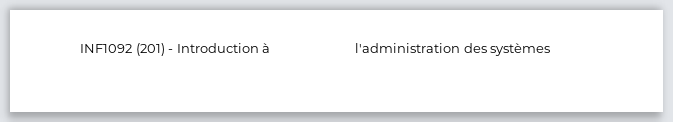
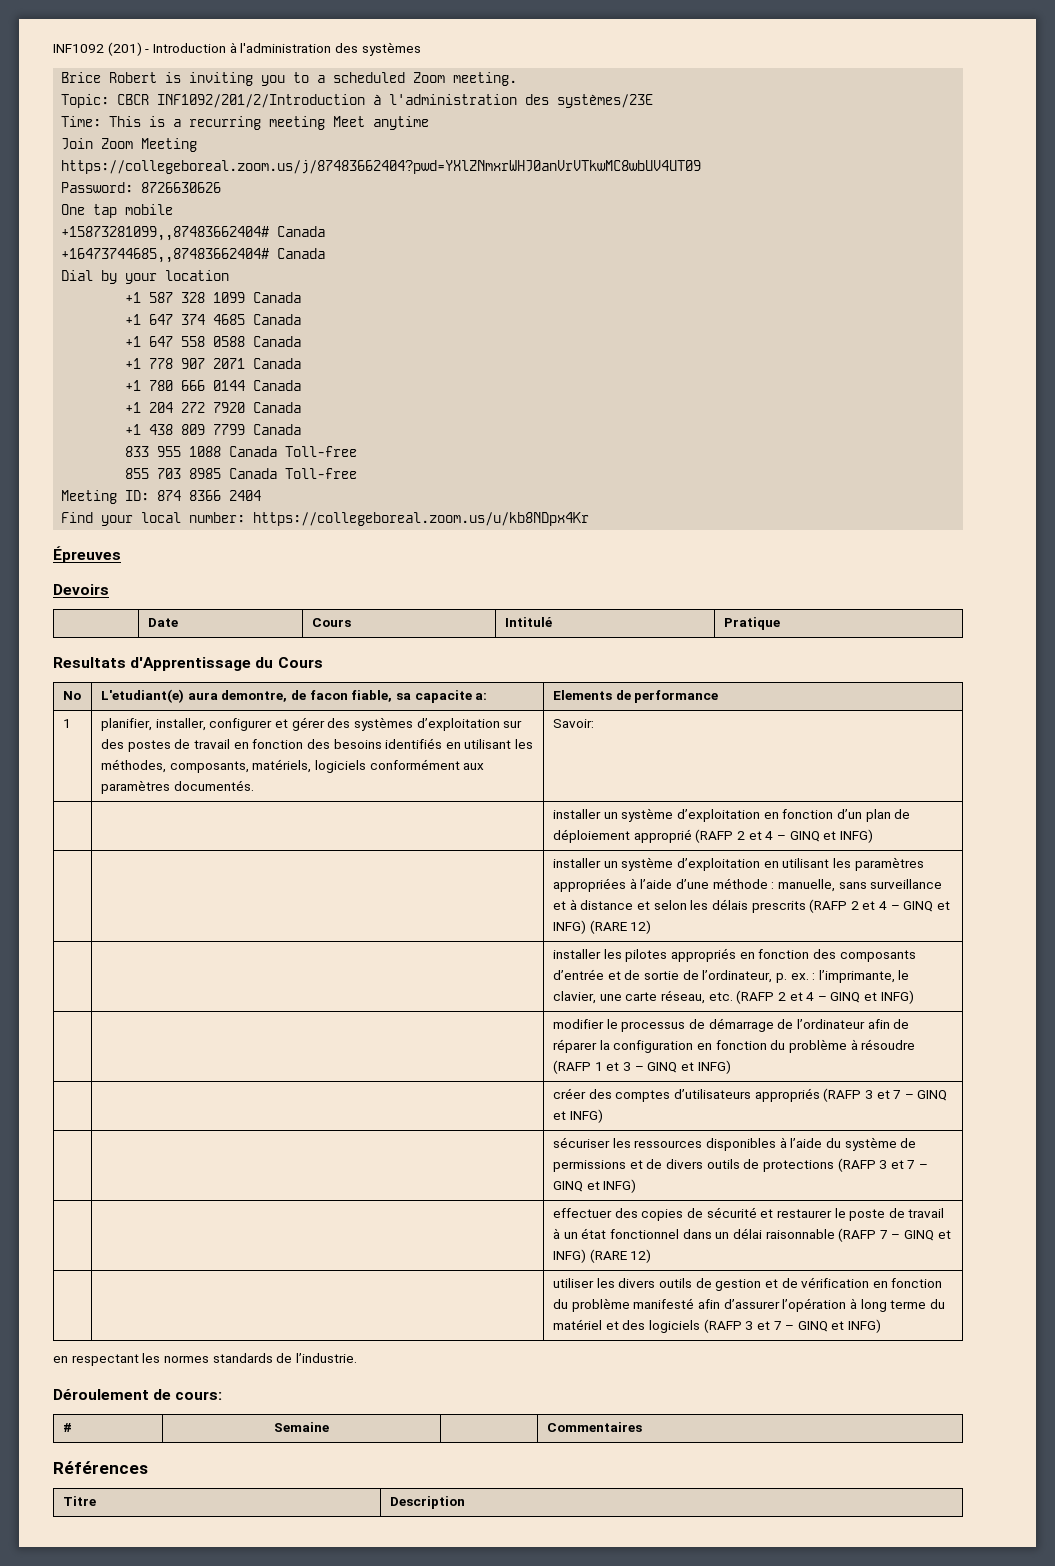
+ Brice Robert is inviting you to a scheduled Zoom meeting.
+ Topic: CBCR INF1092/201/2/Introduction à l'administration des systèmes/23E
+ Time: This is a recurring meeting Meet anytime
+ Join Zoom Meeting
+ https://collegeboreal.zoom.us/j/87483662404?pwd=YXlZNmxrWHJ0anVrVTkwMC8wbUV4UT09
+ Password: 8726630626
+ One tap mobile
+ +15873281099,,87483662404# Canada
+ +16473744685,,87483662404# Canada
+ Dial by your location
+ +1 587 328 1099 Canada
+ +1 647 374 4685 Canada
+ +1 647 558 0588 Canada
+ +1 778 907 2071 Canada
+ +1 780 666 0144 Canada
+ +1 204 272 7920 Canada
+ +1 438 809 7799 Canada
+ 833 955 1088 Canada Toll-free
+ 855 703 8985 Canada Toll-free
+ Meeting ID: 874 8366 2404
+ Find your local number: https://collegeboreal.zoom.us/u/kb8NDpx4Kr
+ Épreuves
+ Devoirs
+ | Date | Cours | Intitulé | Pratique
+ Resultats d'Apprentissage du Cours
+ No | L'etudiant(e) aura demontre, de facon fiable, sa capacite a: | Elements de performance
+ 1 | planifier, installer, configurer et gérer des systèmes d’exploitation sur des postes de travail en fonction des besoins identifiés en utilisant les méthodes, composants, matériels, logiciels conformément aux paramètres documentés. | Savoir:
+ | | installer un système d’exploitation en fonction d’un plan de déploiement approprié (RAFP 2 et 4 – GINQ et INFG)
+ | | installer un système d’exploitation en utilisant les paramètres appropriées à l’aide d’une méthode : manuelle, sans surveillance et à distance et selon les délais prescrits (RAFP 2 et 4 – GINQ et INFG) (RARE 12)
+ | | installer les pilotes appropriés en fonction des composants d’entrée et de sortie de l’ordinateur, p. ex. : l’imprimante, le clavier, une carte réseau, etc. (RAFP 2 et 4 – GINQ et INFG)
+ | | modifier le processus de démarrage de l’ordinateur afin de réparer la configuration en fonction du problème à résoudre (RAFP 1 et 3 – GINQ et INFG)
+ | | créer des comptes d’utilisateurs appropriés (RAFP 3 et 7 – GINQ et INFG)
+ | | sécuriser les ressources disponibles à l’aide du système de permissions et de divers outils de protections (RAFP 3 et 7 – GINQ et INFG)
+ | | effectuer des copies de sécurité et restaurer le poste de travail à un état fonctionnel dans un délai raisonnable (RAFP 7 – GINQ et INFG) (RARE 12)
+ | | utiliser les divers outils de gestion et de vérification en fonction du problème manifesté afin d’assurer l’opération à long terme du matériel et des logiciels (RAFP 3 et 7 – GINQ et INFG)
+ en respectant les normes standards de l’industrie.
+ Déroulement de cours:
+ # | Semaine | | Commentaires
+ Références
+ Titre | Description

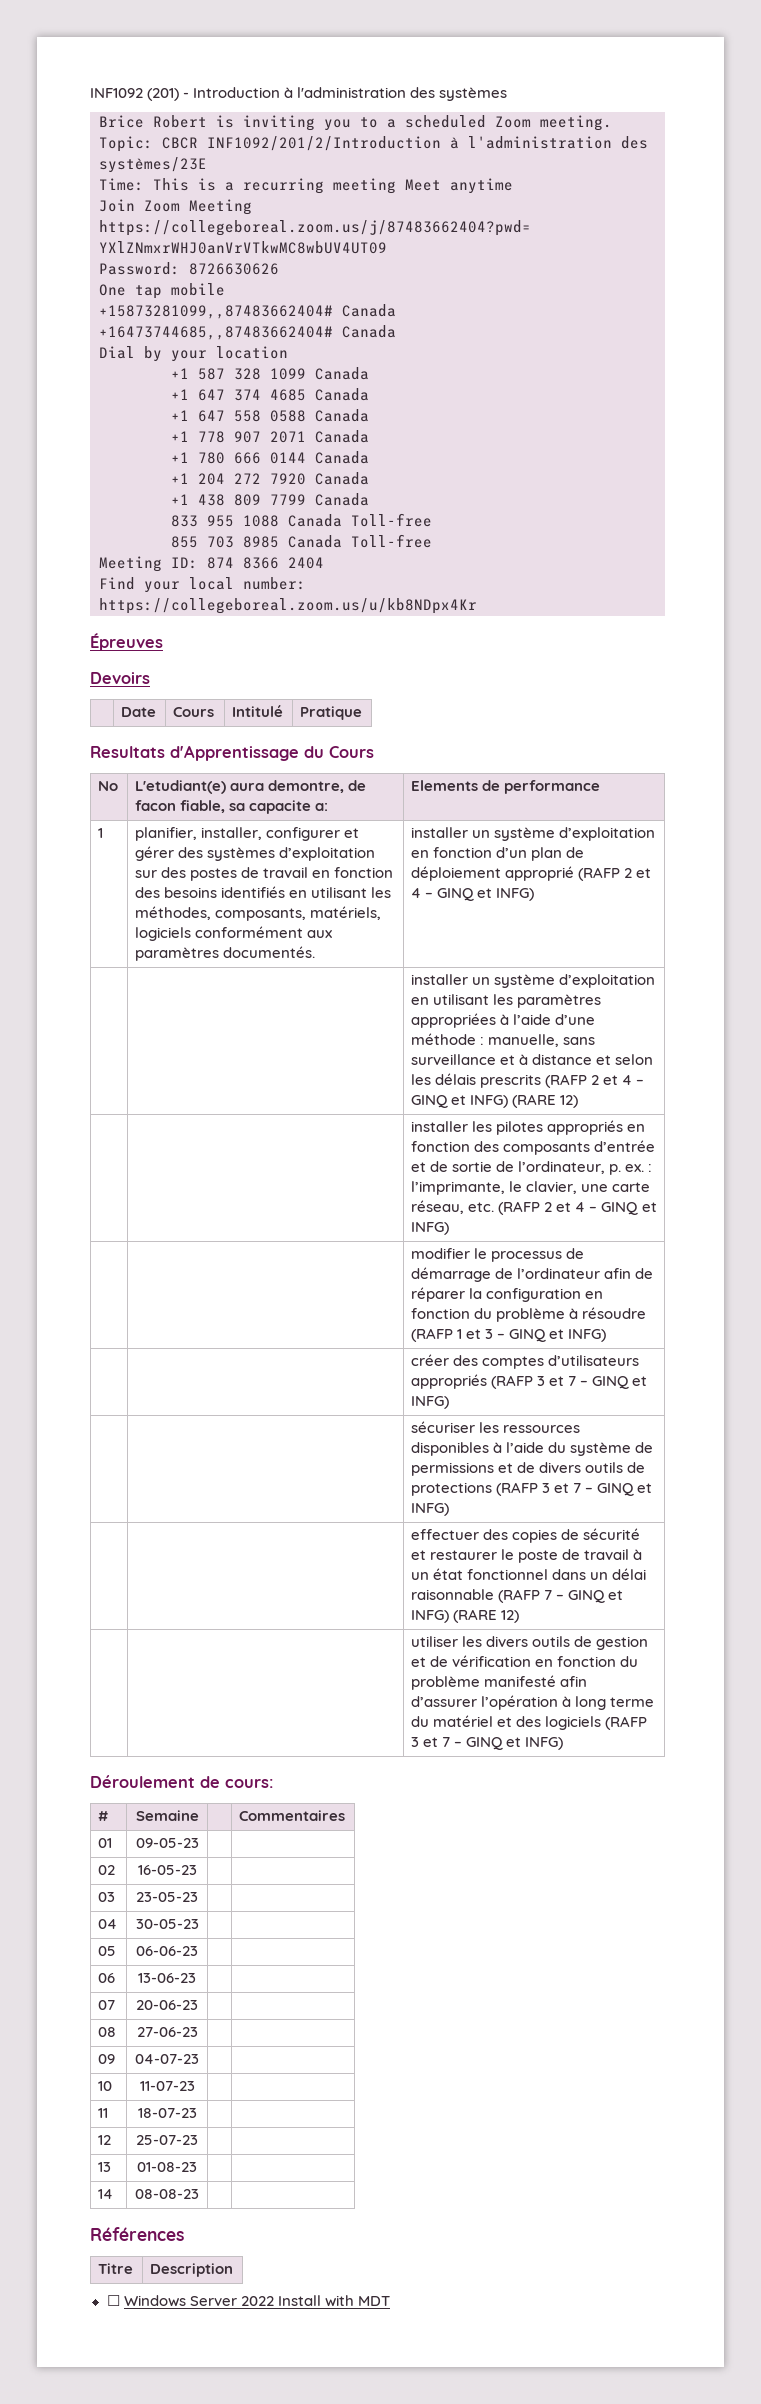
- Savoir:
- | | installer un système d’exploitation en fonction d’un plan de déploiement approprié (RAFP 2 et 4 – GINQ et INFG)
+ installer un système d’exploitation en fonction d’un plan de déploiement approprié (RAFP 2 et 4 – GINQ et INFG)
- en respectant les normes standards de l’industrie.
+ 01 | 09-05-23 | |
+ 02 | 16-05-23 | |
+ 03 | 23-05-23 | |
+ 04 | 30-05-23 | |
+ 05 | 06-06-23 | |
+ 06 | 13-06-23 | |
+ 07 | 20-06-23 | |
+ 08 | 27-06-23 | |
+ 09 | 04-07-23 | |
+ 10 | 11-07-23 | |
+ 11 | 18-07-23 | |
+ 12 | 25-07-23 | |
+ 13 | 01-08-23 | |
+ 14 | 08-08-23 | |
  Références
  Titre | Description
+ ☐ Windows Server 2022 Install with MDT

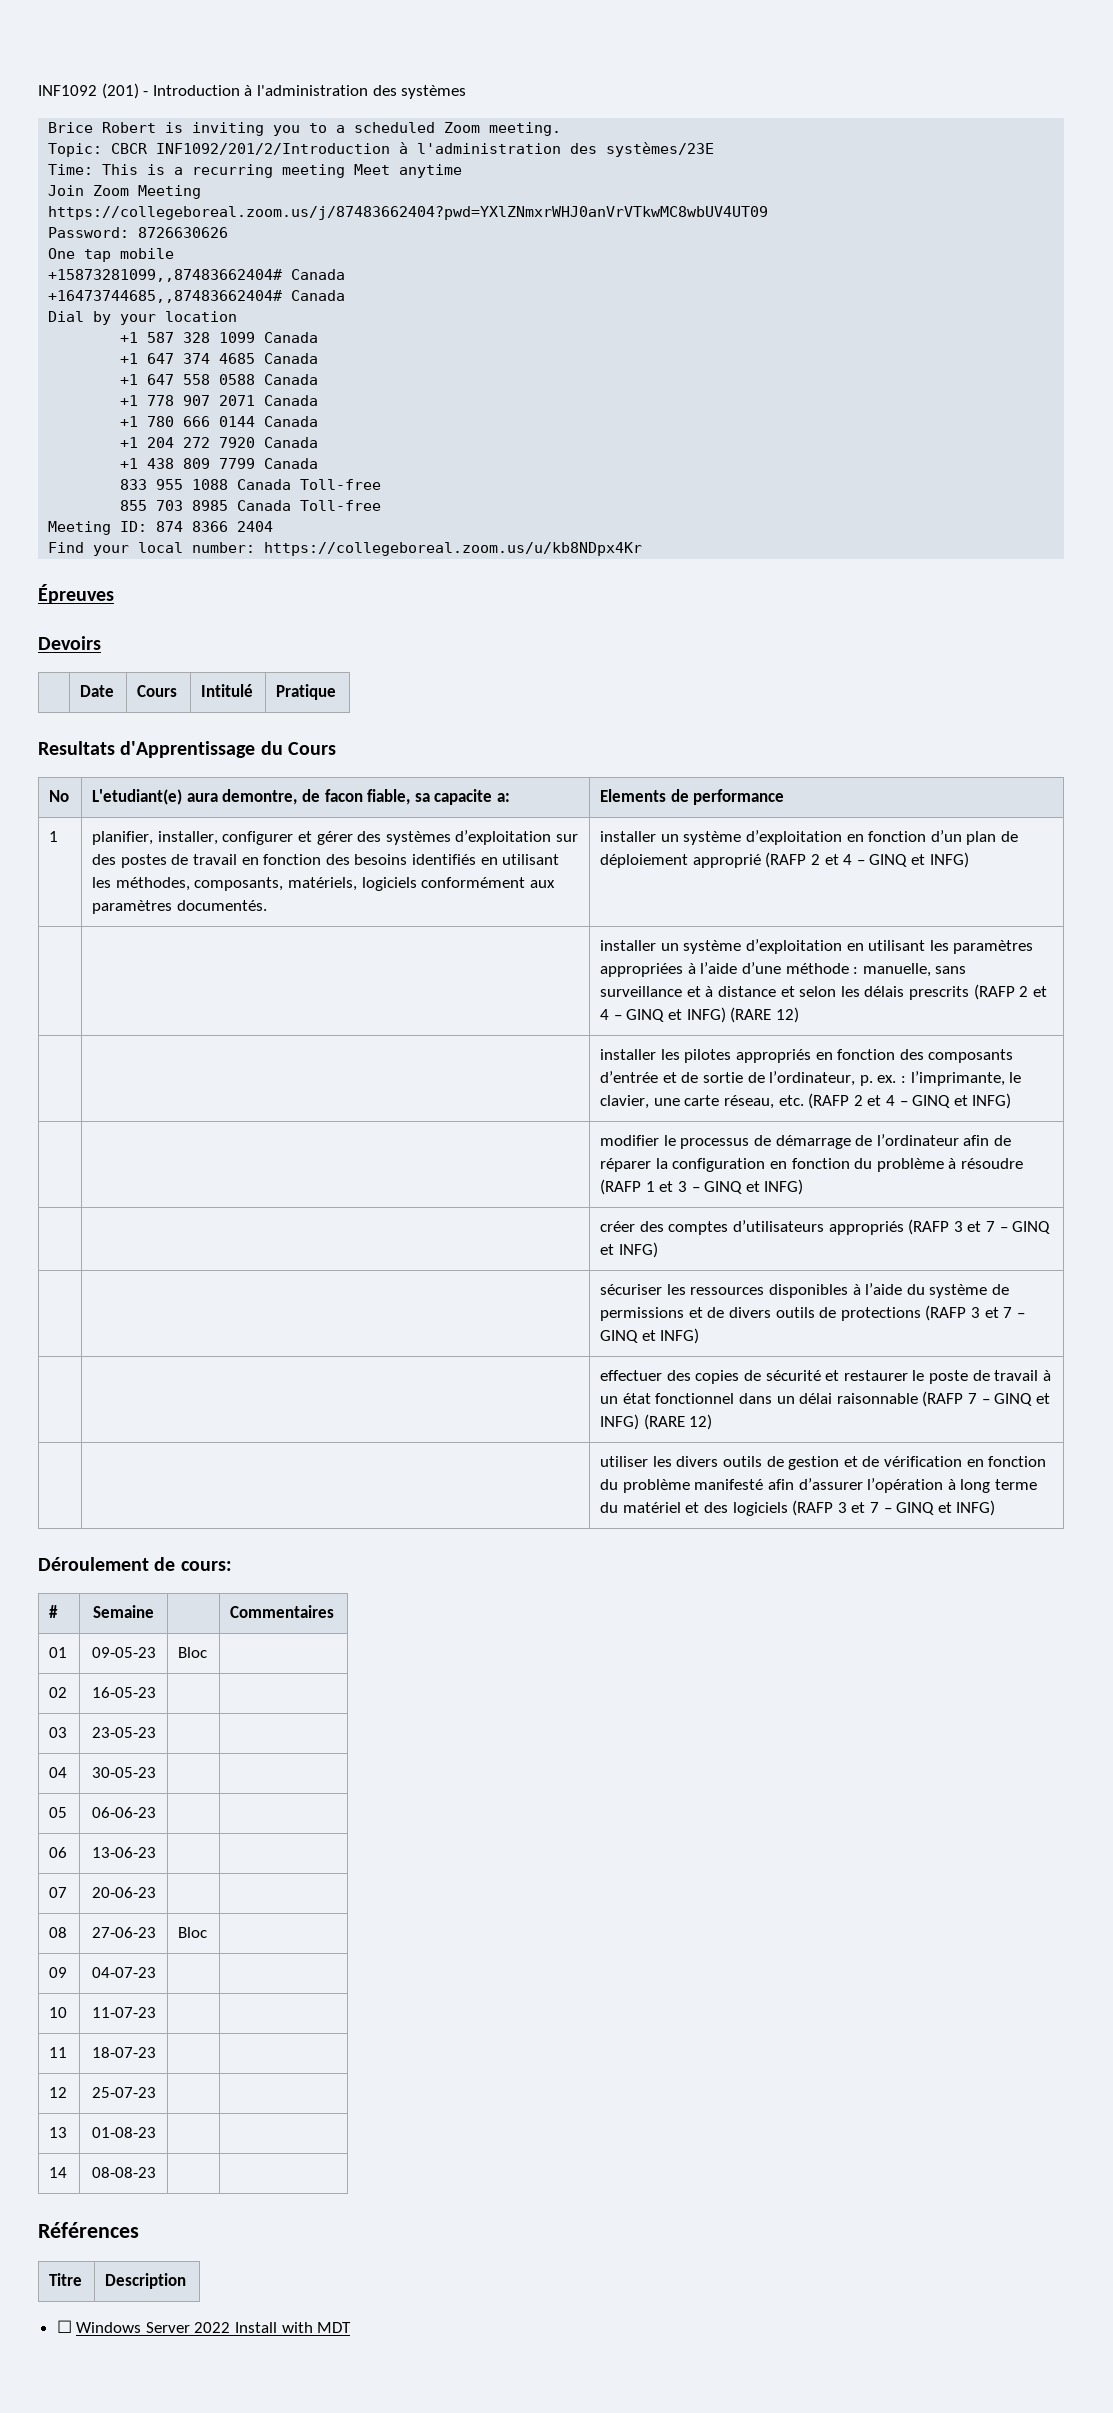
- 01 | 09-05-23 | |
+ 01 | 09-05-23 | Bloc |
- 08 | 27-06-23 | |
+ 08 | 27-06-23 | Bloc |

